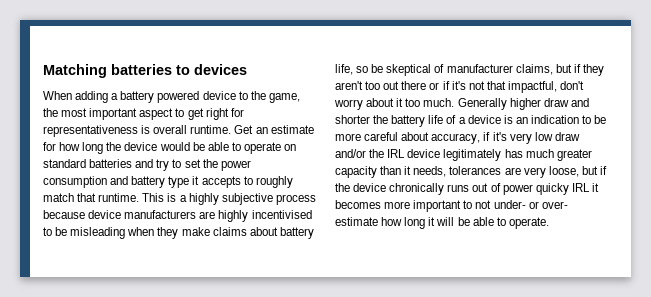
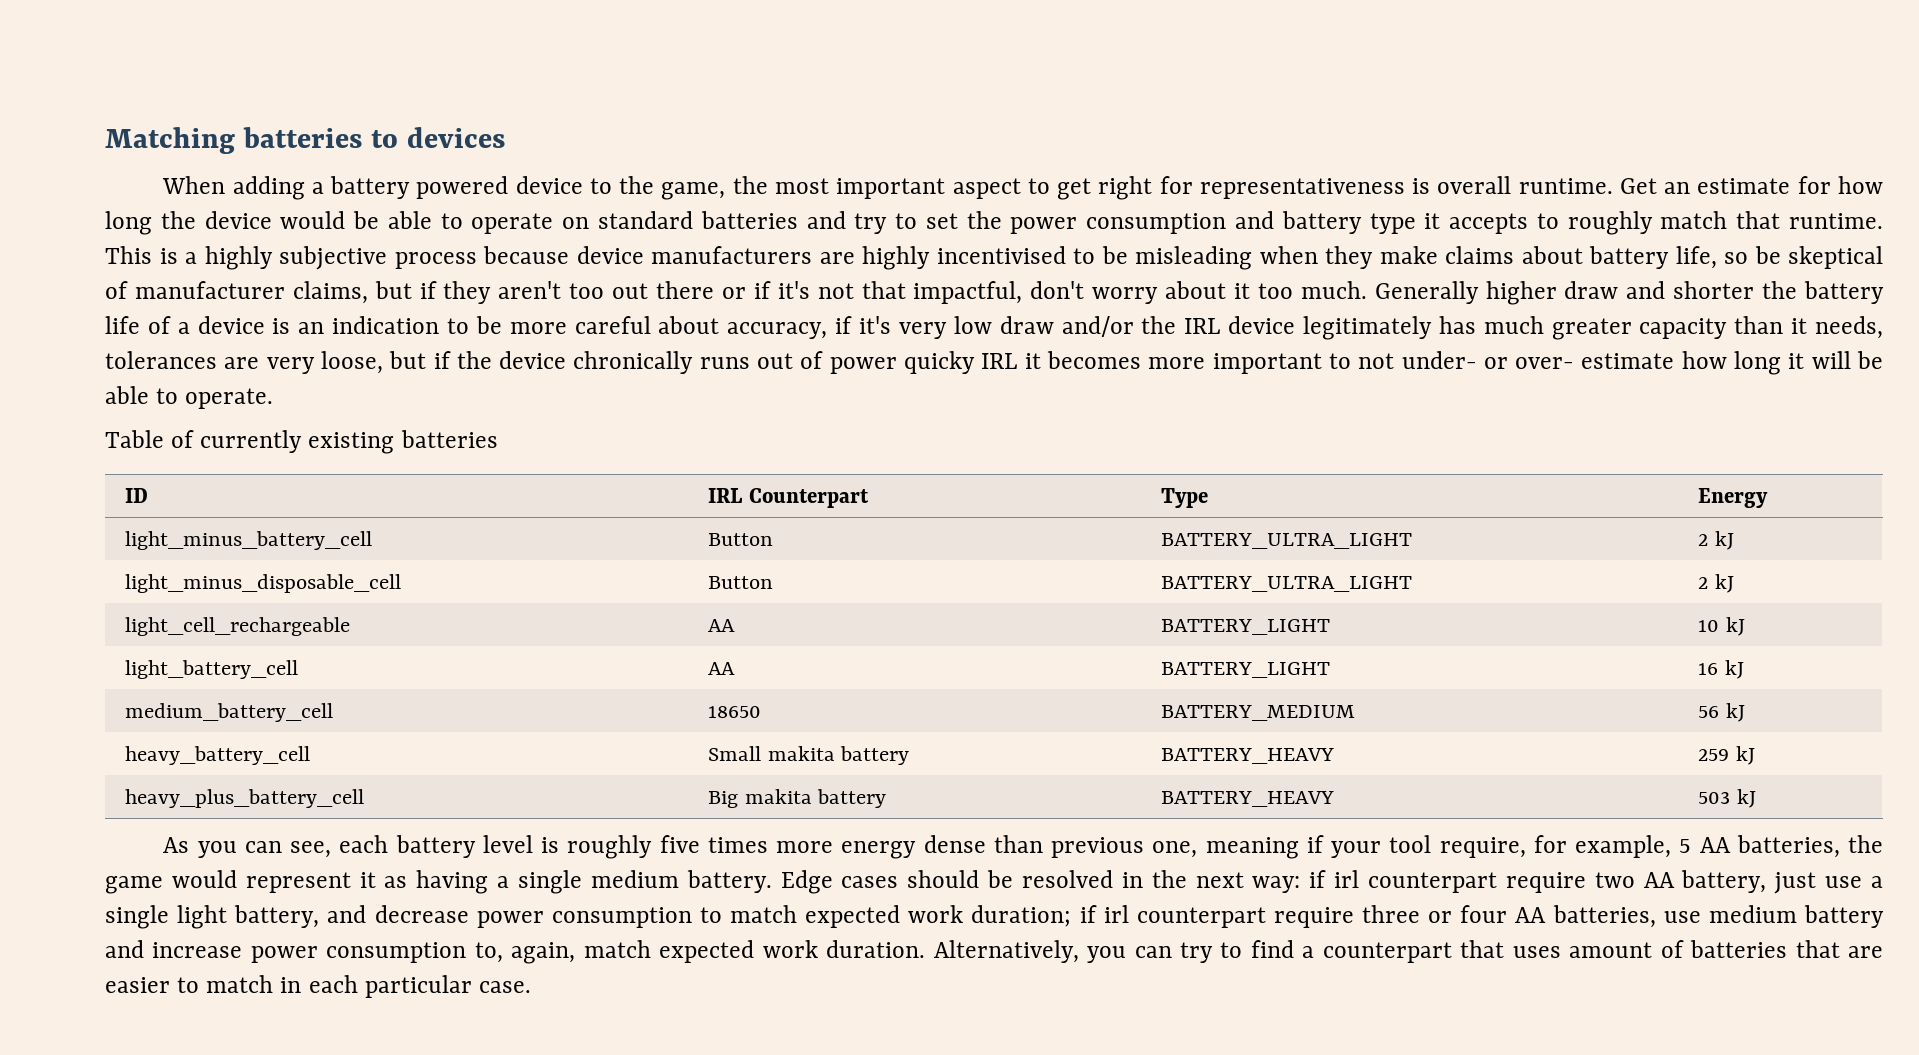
+ Table of currently existing batteries
+ ID | IRL Counterpart | Type | Energy
+ light_minus_battery_cell | Button | BATTERY_ULTRA_LIGHT | 2 kJ
+ light_minus_disposable_cell | Button | BATTERY_ULTRA_LIGHT | 2 kJ
+ light_cell_rechargeable | AA | BATTERY_LIGHT | 10 kJ
+ light_battery_cell | AA | BATTERY_LIGHT | 16 kJ
+ medium_battery_cell | 18650 | BATTERY_MEDIUM | 56 kJ
+ heavy_battery_cell | Small makita battery | BATTERY_HEAVY | 259 kJ
+ heavy_plus_battery_cell | Big makita battery | BATTERY_HEAVY | 503 kJ
+ As you can see, each battery level is roughly five times more energy dense than previous one, meaning if your tool require, for example, 5 AA batteries, the game would represent it as having a single medium battery. Edge cases should be resolved in the next way: if irl counterpart require two AA battery, just use a single light battery, and decrease power consumption to match expected work duration; if irl counterpart require three or four AA batteries, use medium battery and increase power consumption to, again, match expected work duration. Alternatively, you can try to find a counterpart that uses amount of batteries that are easier to match in each particular case.

